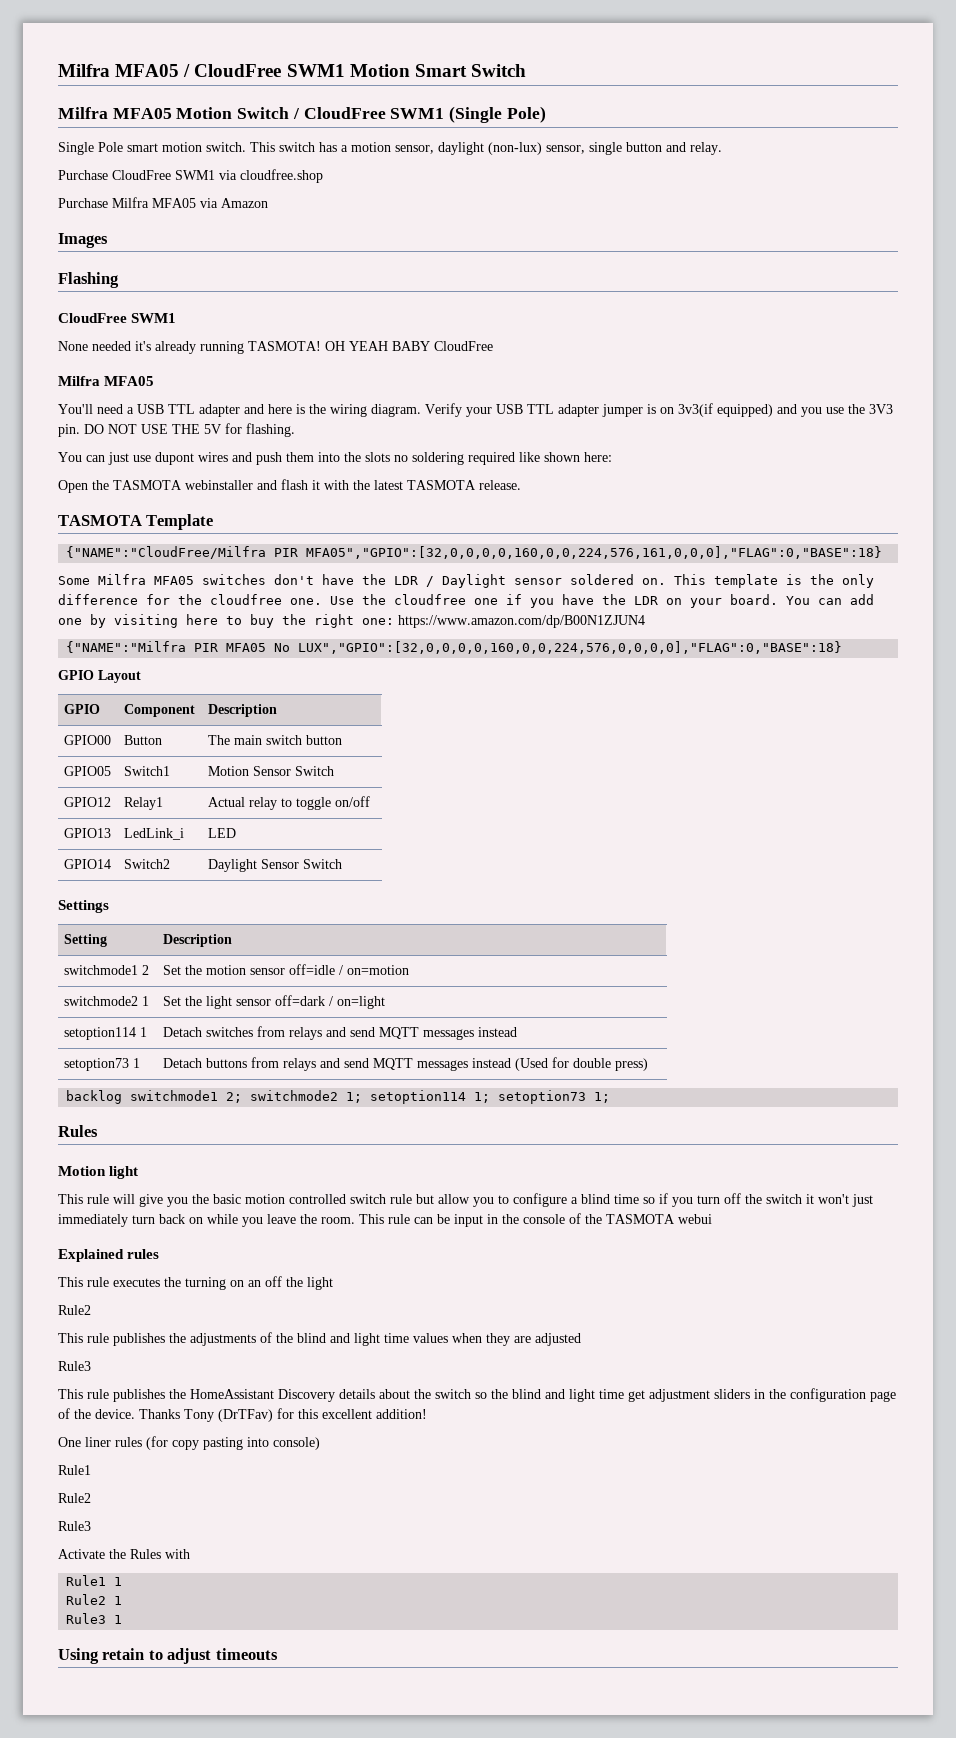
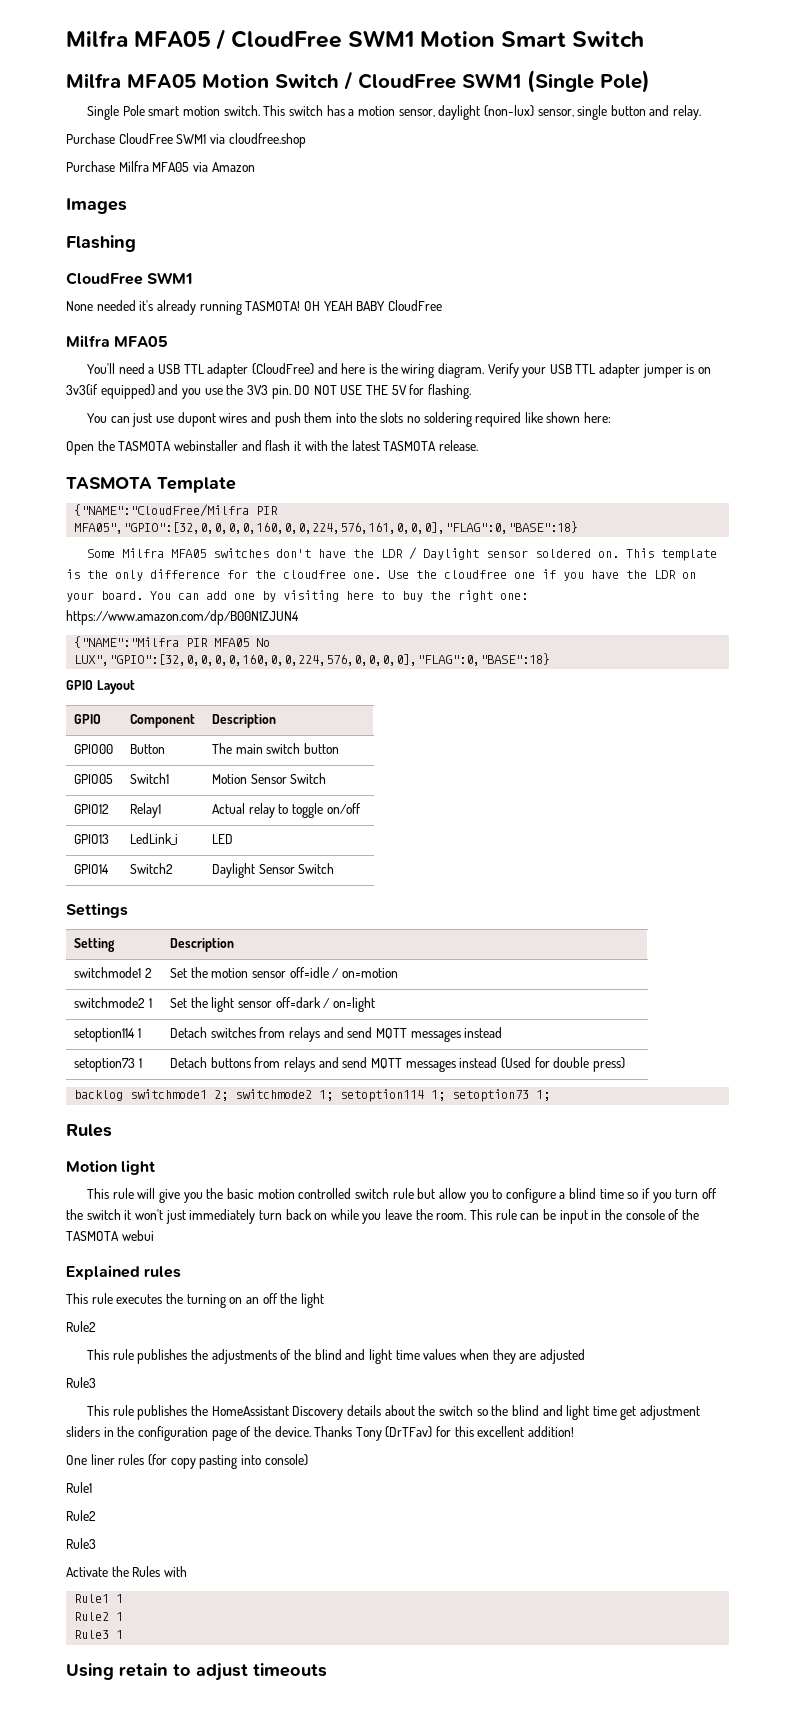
- You'll need a USB TTL adapter and here is the wiring diagram.
+ You'll need a USB TTL adapter (CloudFree) and here is the wiring diagram.

